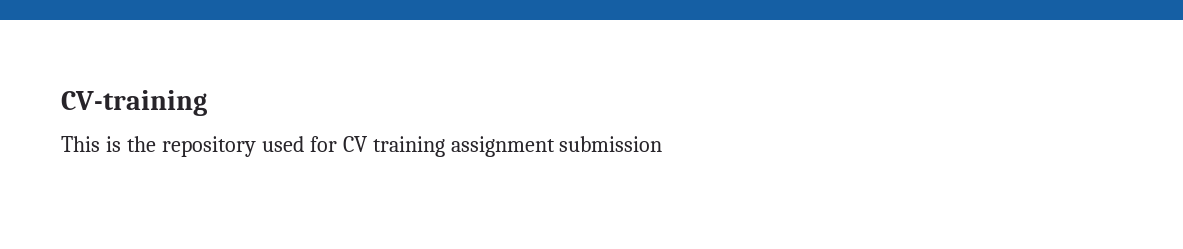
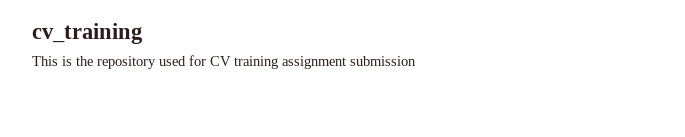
- CV-training
+ cv_training

